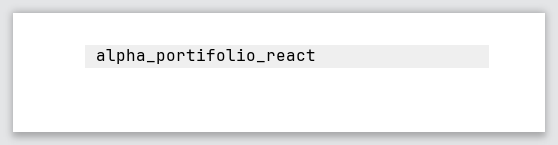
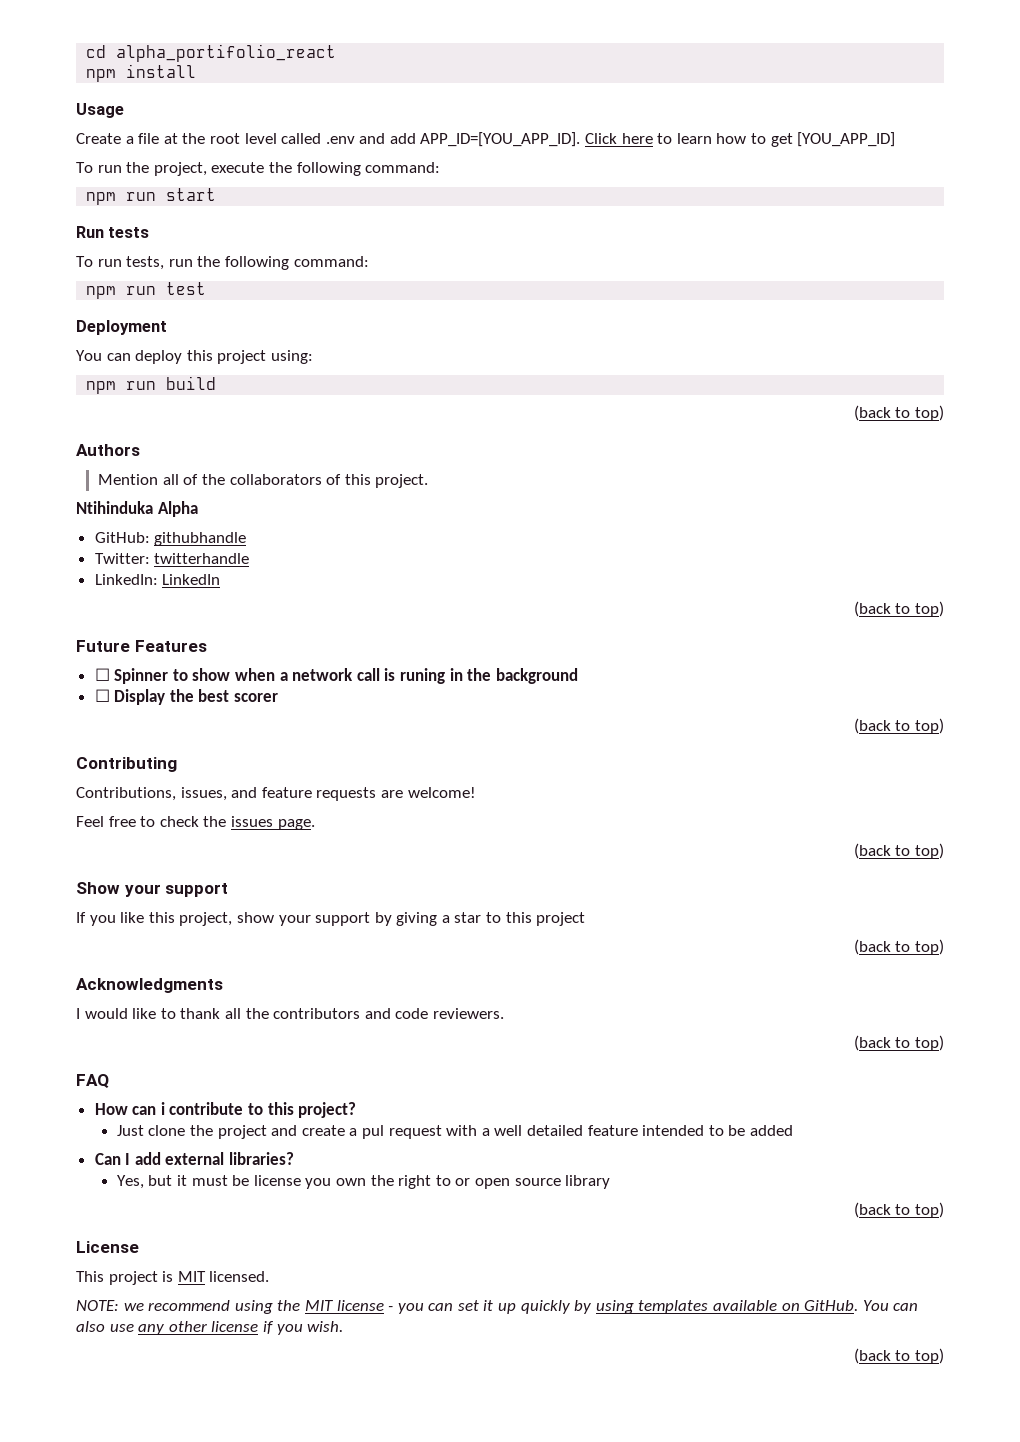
- alpha_portifolio_react
+ cd alpha_portifolio_react
+ npm install
+ Usage
+ Create a file at the root level called .env and add APP_ID=[YOU_APP_ID]. Click here to learn how to get [YOU_APP_ID]
+ To run the project, execute the following command:
+ npm run start
+ Run tests
+ To run tests, run the following command:
+ npm run test
+ Deployment
+ You can deploy this project using:
+ npm run build
+ (back to top)
+ Authors
+ Mention all of the collaborators of this project.
+ Ntihinduka Alpha
+ GitHub: githubhandle
+ Twitter: twitterhandle
+ LinkedIn: LinkedIn
+ (back to top)
+ Future Features
+ ☐ Spinner to show when a network call is runing in the background
+ ☐ Display the best scorer
+ (back to top)
+ Contributing
+ Contributions, issues, and feature requests are welcome!
+ Feel free to check the issues page.
+ (back to top)
+ Show your support
+ If you like this project, show your support by giving a star to this project
+ (back to top)
+ Acknowledgments
+ I would like to thank all the contributors and code reviewers.
+ (back to top)
+ FAQ
+ How can i contribute to this project?
+ Just clone the project and create a pul request with a well detailed feature intended to be added
+ Can I add external libraries?
+ Yes, but it must be license you own the right to or open source library
+ (back to top)
+ License
+ This project is MIT licensed.
+ NOTE: we recommend using the MIT license - you can set it up quickly by using templates available on GitHub. You can also use any other license if you wish.
+ (back to top)

